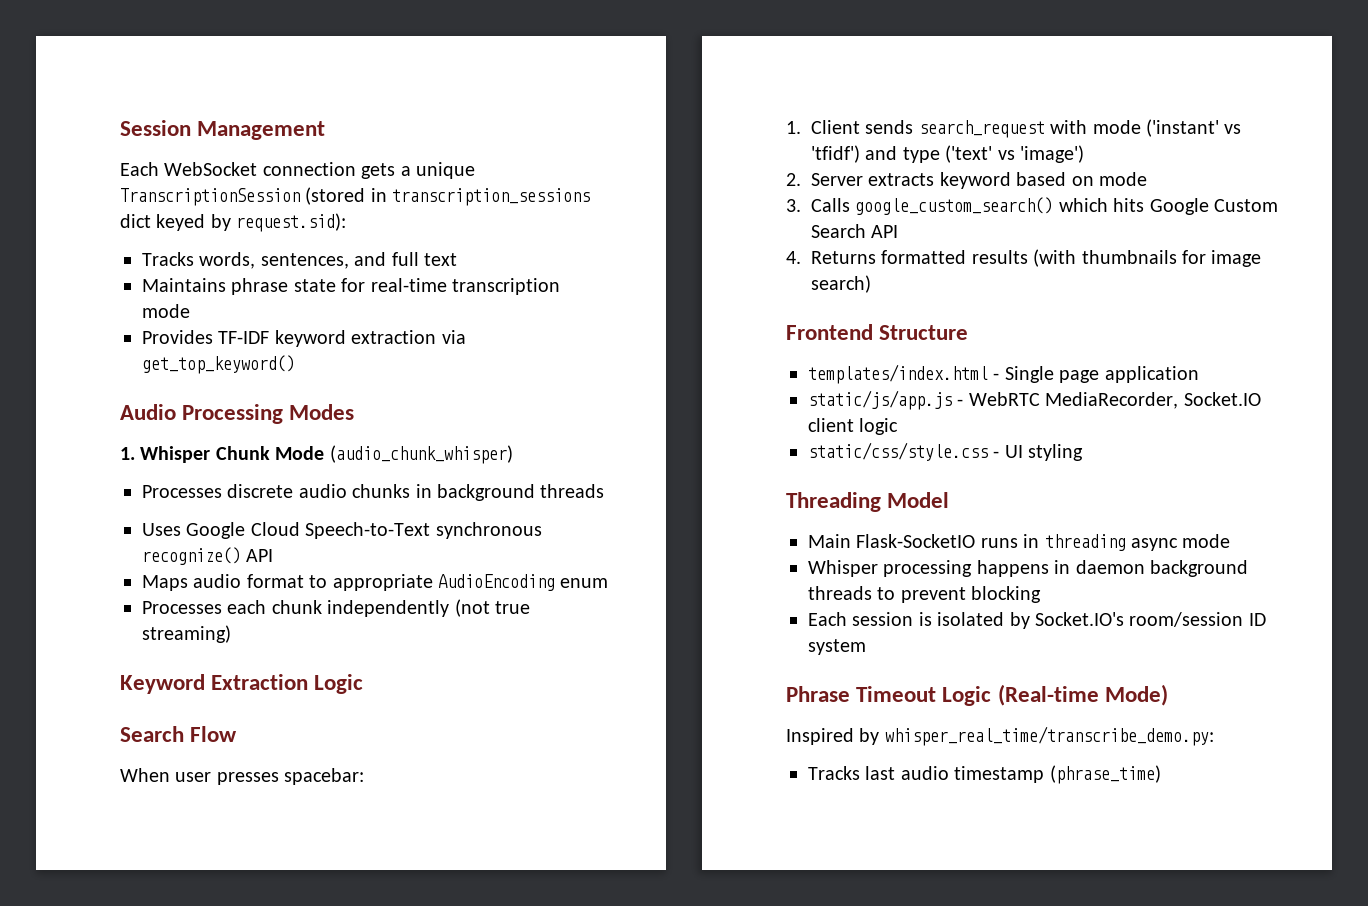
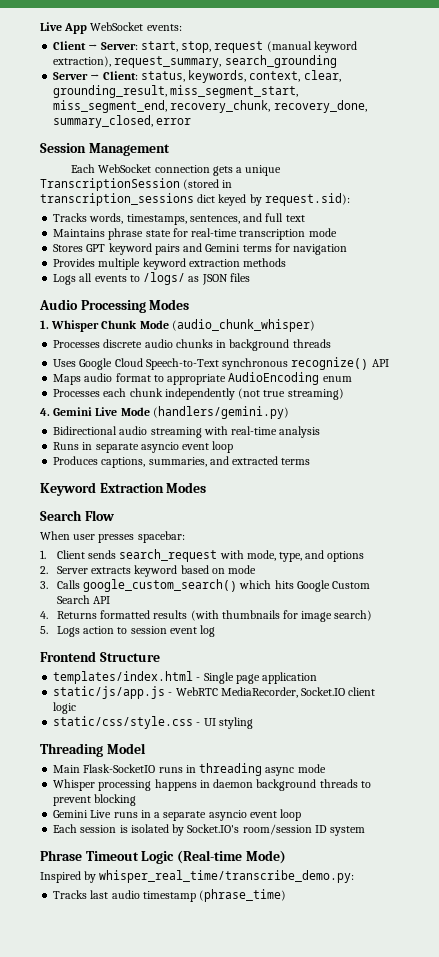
+ Live App WebSocket events:
+ Client → Server: start, stop, request (manual keyword extraction), request_summary, search_grounding
+ Server → Client: status, keywords, context, clear, grounding_result, miss_segment_start, miss_segment_end, recovery_chunk, recovery_done, summary_closed, error
- Tracks words, sentences, and full text
+ Tracks words, timestamps, sentences, and full text
+ Stores GPT keyword pairs and Gemini terms for navigation
- Provides TF-IDF keyword extraction via get_top_keyword()
+ Provides multiple keyword extraction methods
+ Logs all events to /logs/ as JSON files
+ 4. Gemini Live Mode (handlers/gemini.py)
+ Bidirectional audio streaming with real-time analysis
+ Runs in separate asyncio event loop
+ Produces captions, summaries, and extracted terms
- Keyword Extraction Logic
+ Keyword Extraction Modes
- 1. Client sends search_request with mode ('instant' vs 'tfidf') and type ('text' vs 'image')
+ 1. Client sends search_request with mode, type, and options
+ 5. Logs action to session event log
+ Gemini Live runs in a separate asyncio event loop

